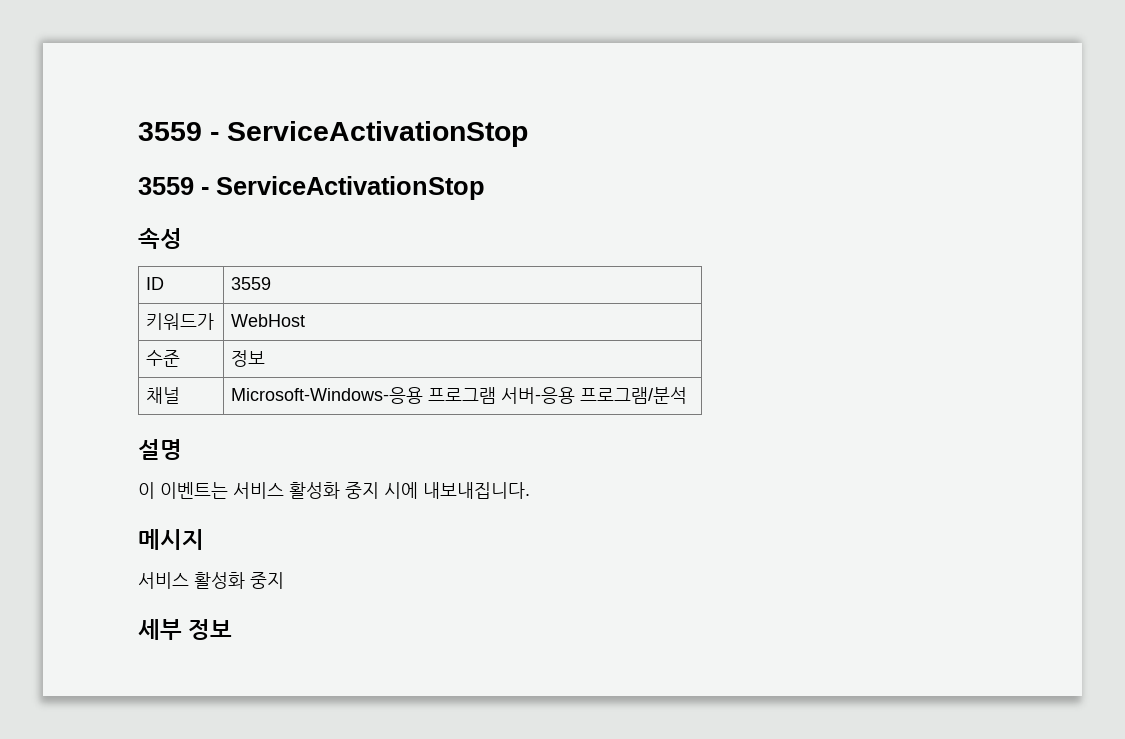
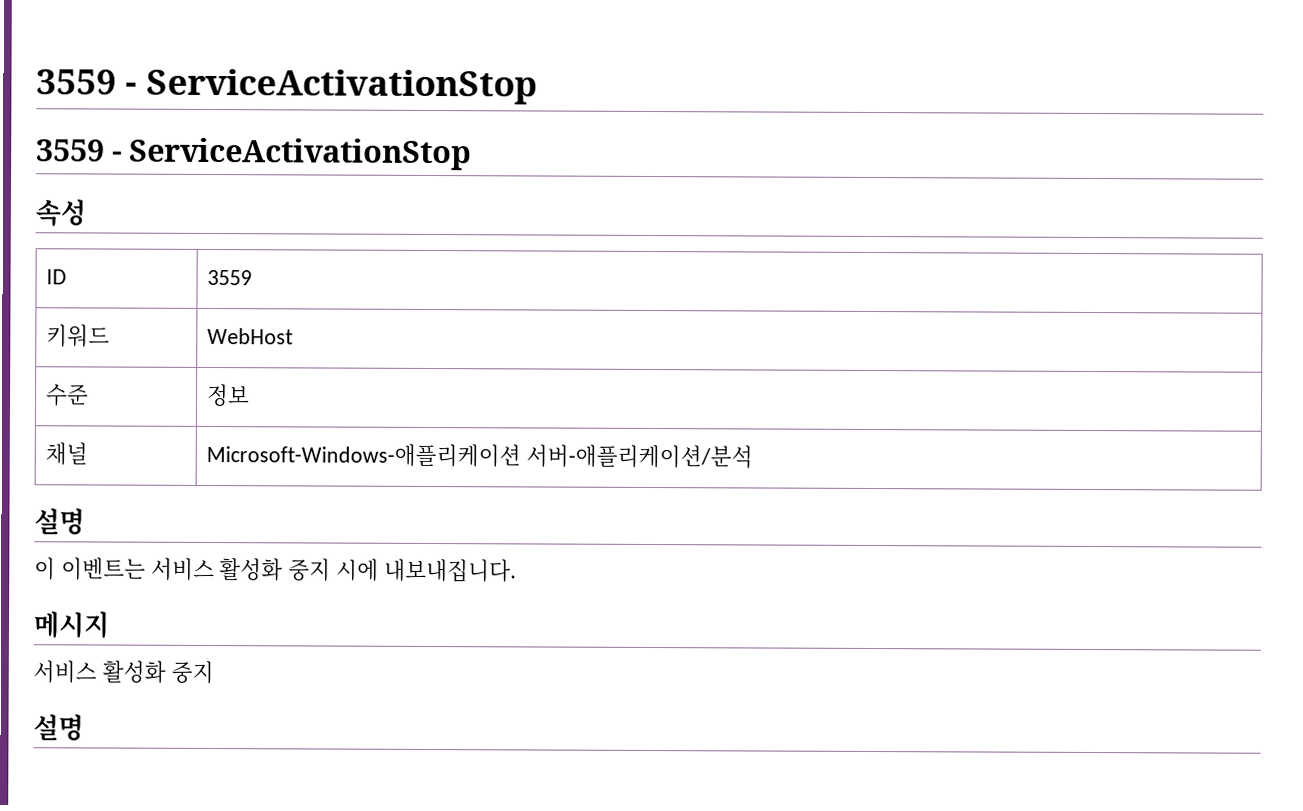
- 키워드가 | WebHost
+ 키워드 | WebHost
- 채널 | Microsoft-Windows-응용 프로그램 서버-응용 프로그램/분석
+ 채널 | Microsoft-Windows-애플리케이션 서버-애플리케이션/분석
  메시지
  서비스 활성화 중지
- 세부 정보
+ 설명

